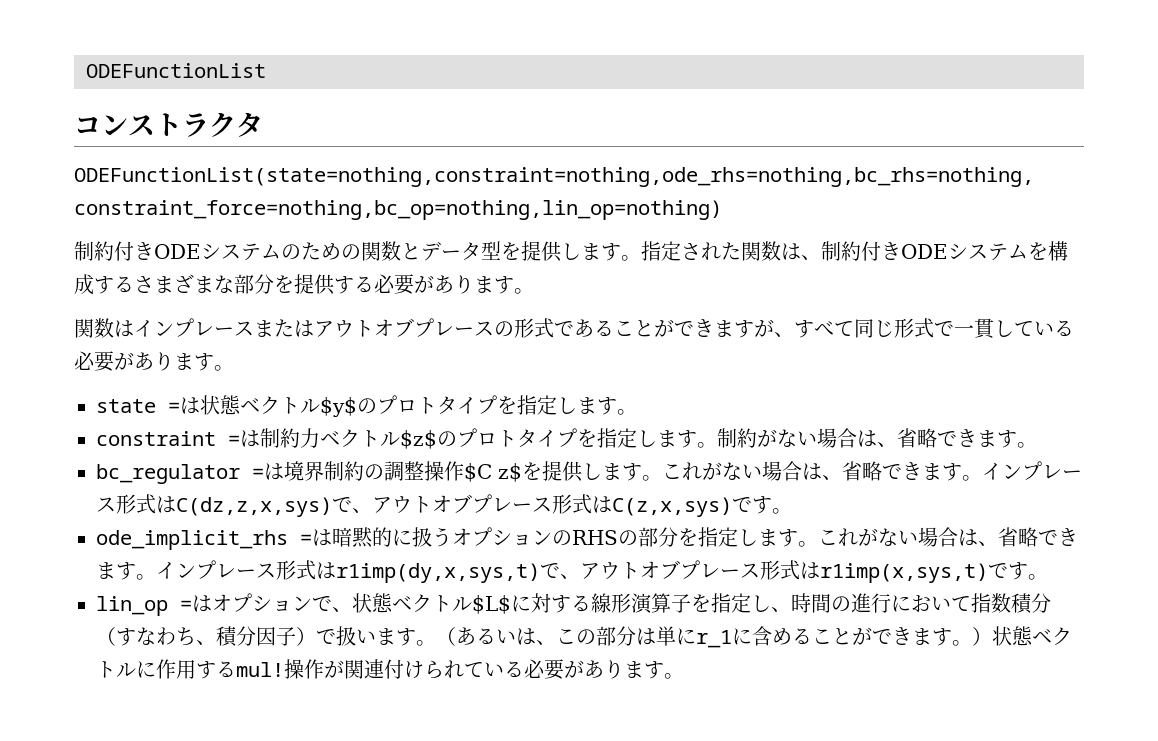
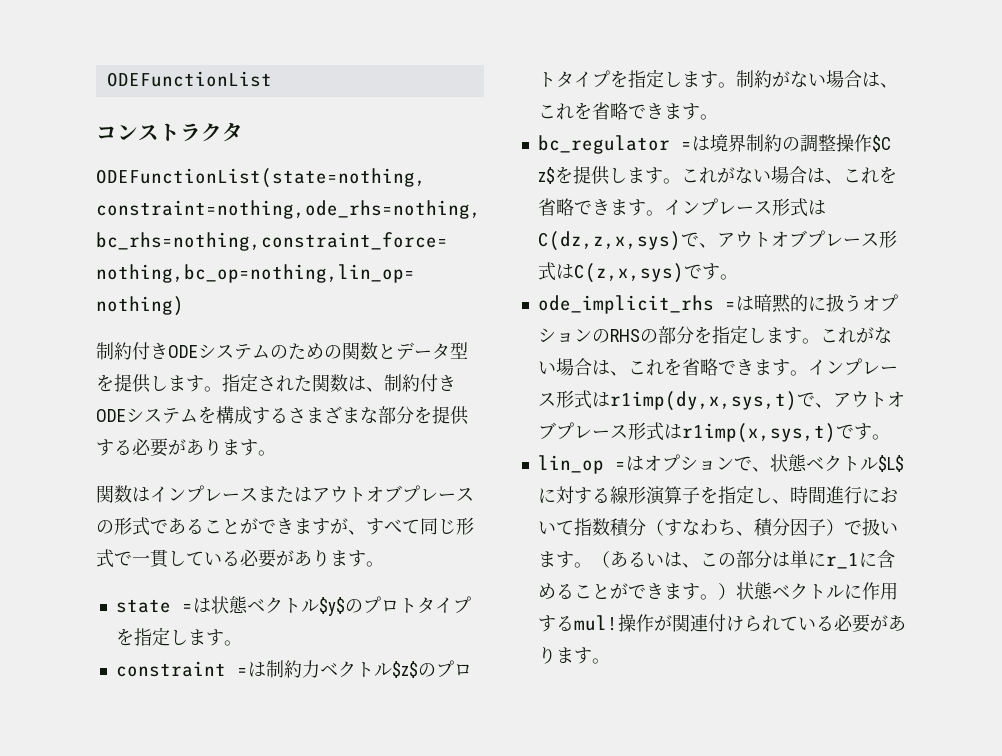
- 制約がない場合は、省略できます。
+ 制約がない場合は、これを省略できます。
- bc_regulator =は境界制約の調整操作$C z$を提供します。これがない場合は、省略できます。
+ bc_regulator =は境界制約の調整操作$C z$を提供します。これがない場合は、これを省略できます。
- ode_implicit_rhs =は暗黙的に扱うオプションのRHSの部分を指定します。これがない場合は、省略できます。
+ ode_implicit_rhs =は暗黙的に扱うオプションのRHSの部分を指定します。これがない場合は、これを省略できます。
- lin_op =はオプションで、状態ベクトル$L$に対する線形演算子を指定し、時間の進行において指数積分（すなわち、積分因子）で扱います。
+ lin_op =はオプションで、状態ベクトル$L$に対する線形演算子を指定し、時間進行において指数積分（すなわち、積分因子）で扱います。

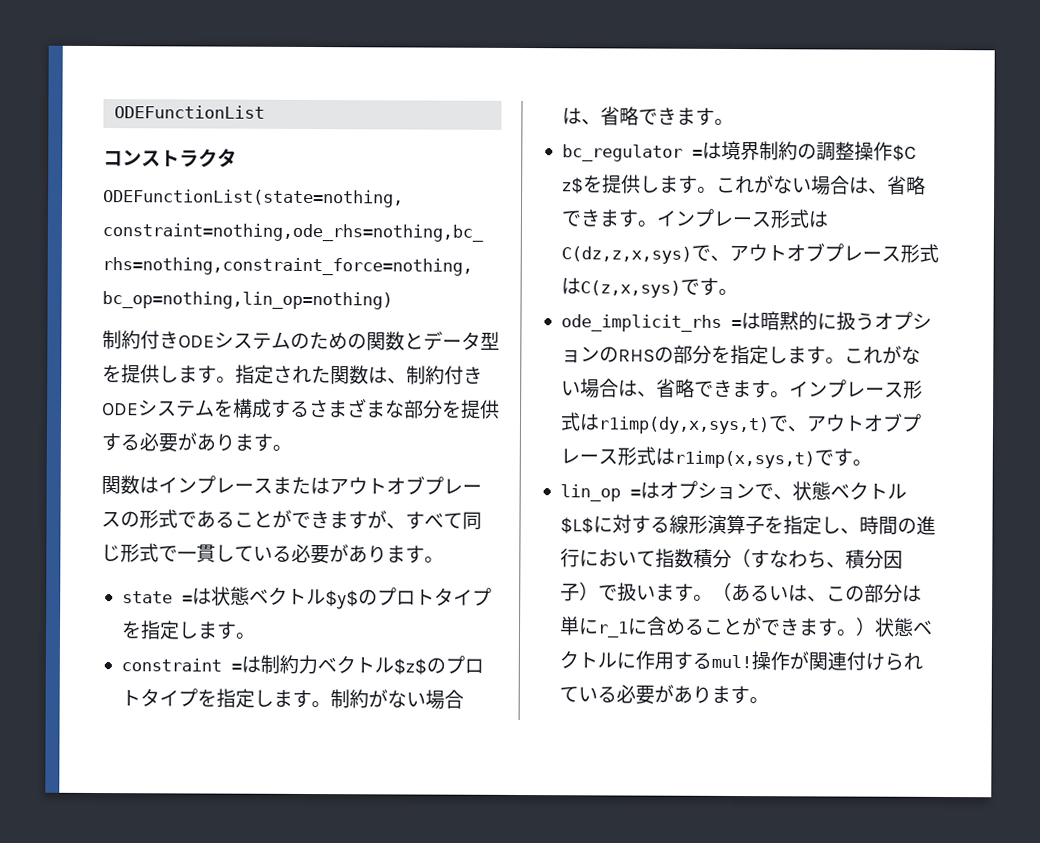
- 制約がない場合は、これを省略できます。
+ 制約がない場合は、省略できます。
- bc_regulator =は境界制約の調整操作$C z$を提供します。これがない場合は、これを省略できます。
+ bc_regulator =は境界制約の調整操作$C z$を提供します。これがない場合は、省略できます。
- ode_implicit_rhs =は暗黙的に扱うオプションのRHSの部分を指定します。これがない場合は、これを省略できます。
+ ode_implicit_rhs =は暗黙的に扱うオプションのRHSの部分を指定します。これがない場合は、省略できます。
- lin_op =はオプションで、状態ベクトル$L$に対する線形演算子を指定し、時間進行において指数積分（すなわち、積分因子）で扱います。
+ lin_op =はオプションで、状態ベクトル$L$に対する線形演算子を指定し、時間の進行において指数積分（すなわち、積分因子）で扱います。

